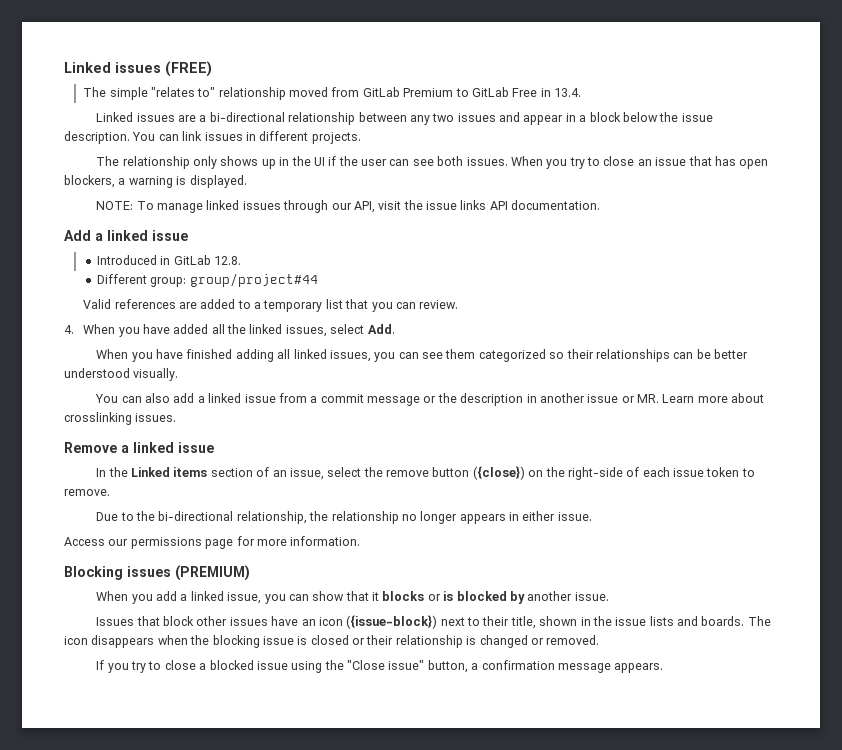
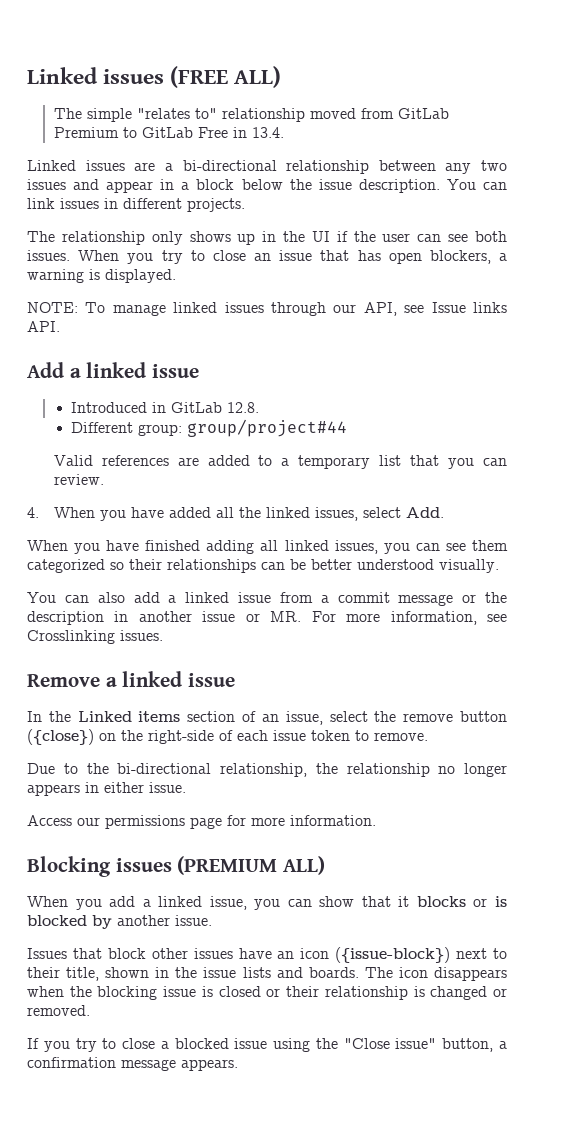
- Linked issues (FREE)
+ Linked issues (FREE ALL)
- NOTE: To manage linked issues through our API, visit the issue links API documentation.
+ NOTE: To manage linked issues through our API, see Issue links API.
- You can also add a linked issue from a commit message or the description in another issue or MR. Learn more about crosslinking issues.
+ You can also add a linked issue from a commit message or the description in another issue or MR. For more information, see Crosslinking issues.
- Blocking issues (PREMIUM)
+ Blocking issues (PREMIUM ALL)

